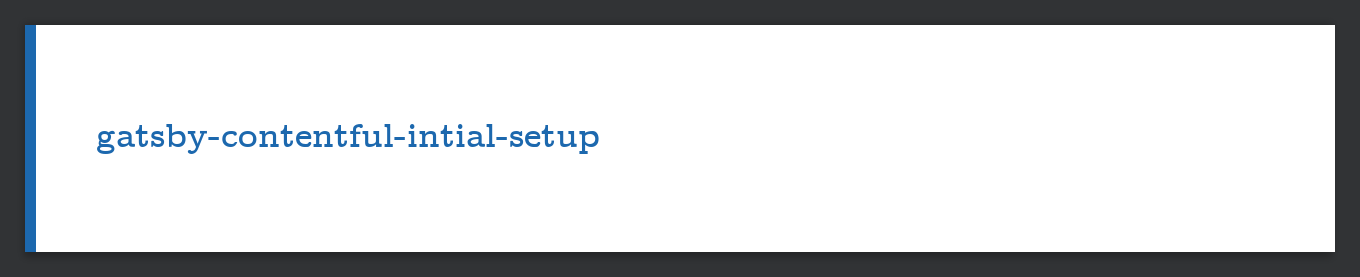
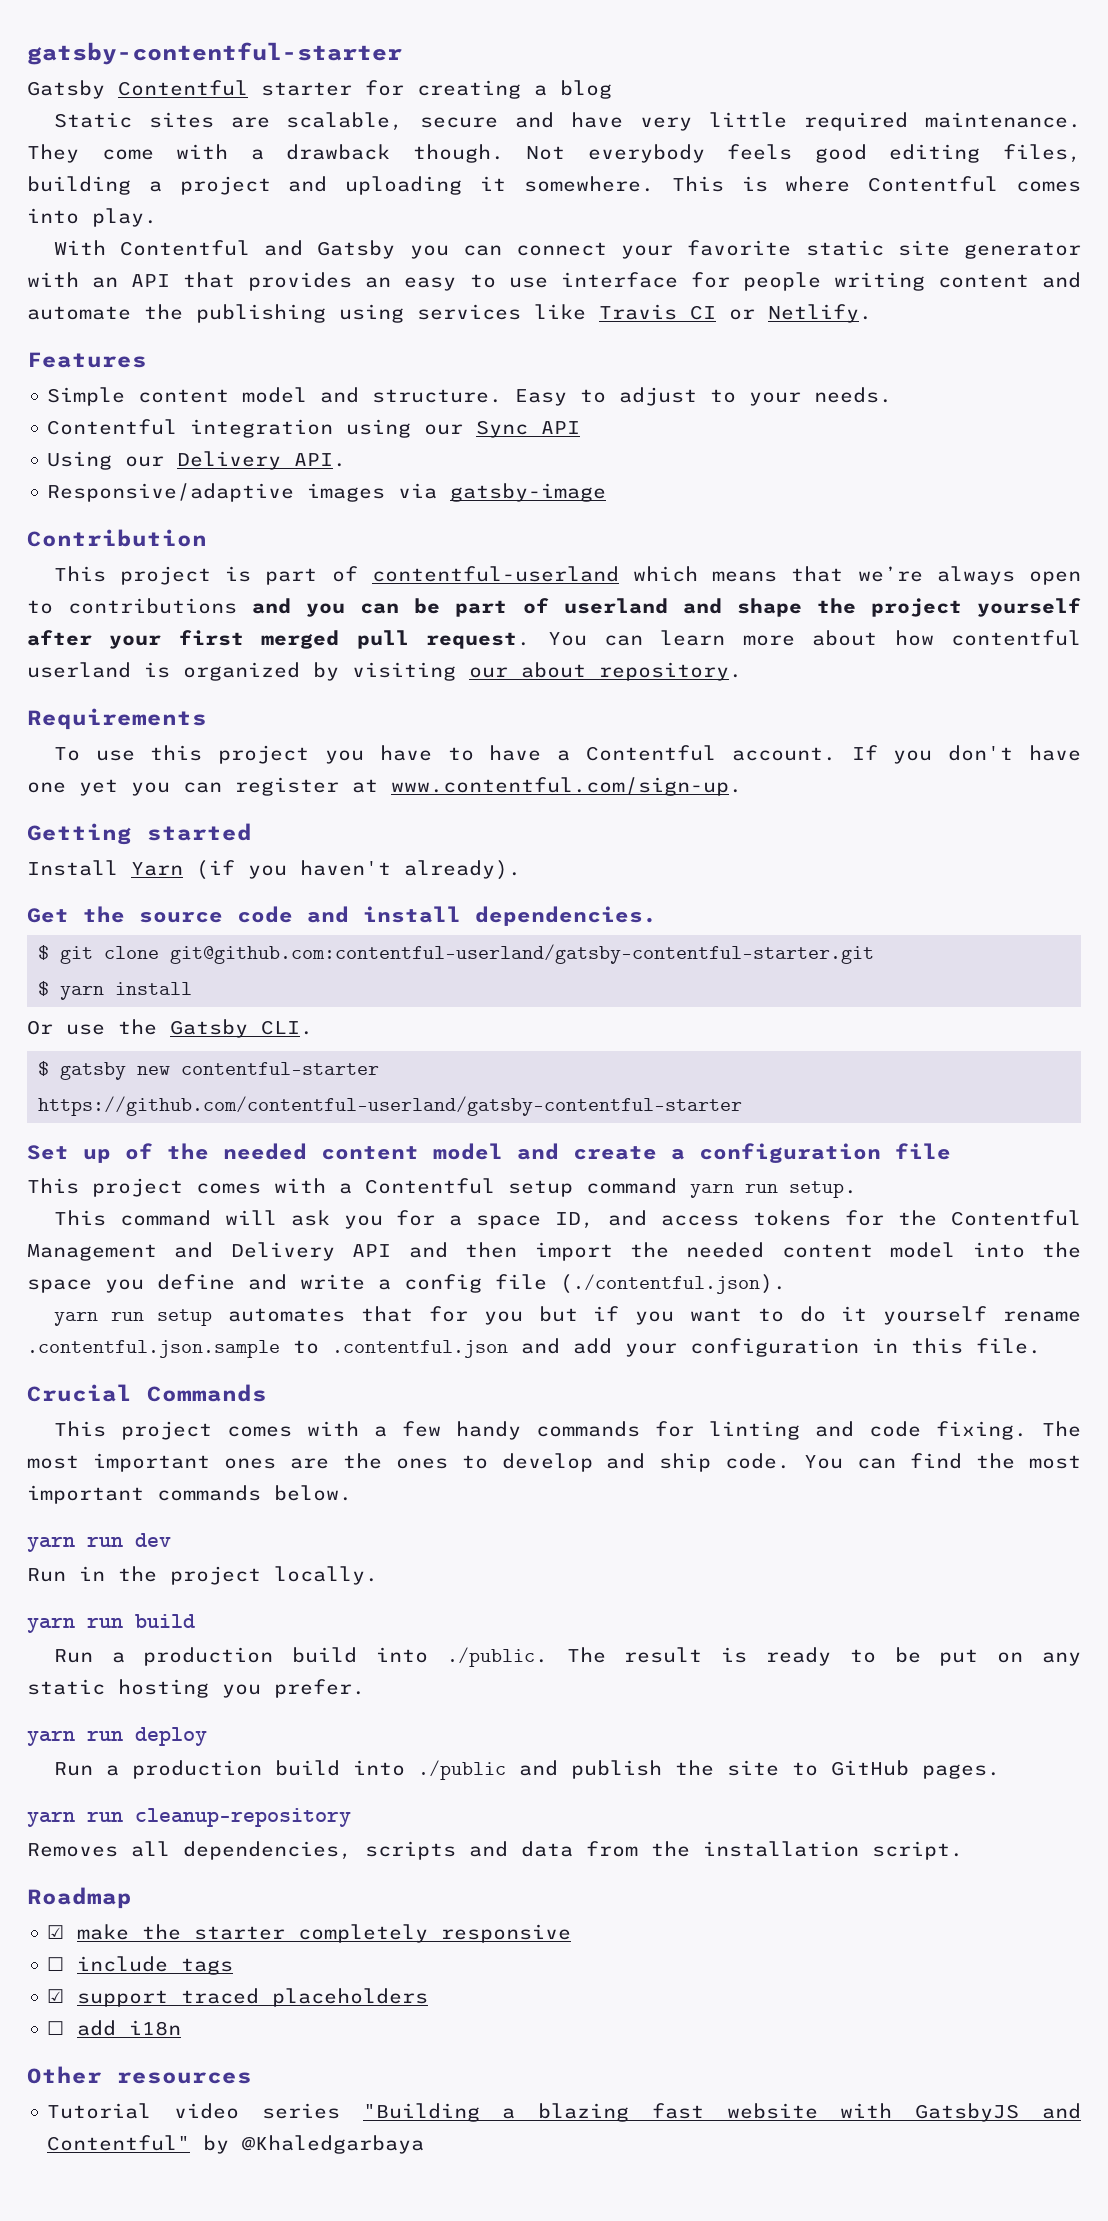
- gatsby-contentful-intial-setup
+ gatsby-contentful-starter
+ Gatsby Contentful starter for creating a blog
+ Static sites are scalable, secure and have very little required maintenance. They come with a drawback though. Not everybody feels good editing files, building a project and uploading it somewhere. This is where Contentful comes into play.
+ With Contentful and Gatsby you can connect your favorite static site generator with an API that provides an easy to use interface for people writing content and automate the publishing using services like Travis CI or Netlify.
+ Features
+ Simple content model and structure. Easy to adjust to your needs.
+ Contentful integration using our Sync API
+ Using our Delivery API.
+ Responsive/adaptive images via gatsby-image
+ Contribution
+ This project is part of contentful-userland which means that we’re always open to contributions and you can be part of userland and shape the project yourself after your first merged pull request. You can learn more about how contentful userland is organized by visiting our about repository.
+ Requirements
+ To use this project you have to have a Contentful account. If you don't have one yet you can register at www.contentful.com/sign-up.
+ Getting started
+ Install Yarn (if you haven't already).
+ Get the source code and install dependencies.
+ $ git clone git@github.com:contentful-userland/gatsby-contentful-starter.git
+ $ yarn install
+ Or use the Gatsby CLI.
+ $ gatsby new contentful-starter https://github.com/contentful-userland/gatsby-contentful-starter
+ Set up of the needed content model and create a configuration file
+ This project comes with a Contentful setup command yarn run setup.
+ This command will ask you for a space ID, and access tokens for the Contentful Management and Delivery API and then import the needed content model into the space you define and write a config file (./contentful.json).
+ yarn run setup automates that for you but if you want to do it yourself rename .contentful.json.sample to .contentful.json and add your configuration in this file.
+ Crucial Commands
+ This project comes with a few handy commands for linting and code fixing. The most important ones are the ones to develop and ship code. You can find the most important commands below.
+ yarn run dev
+ Run in the project locally.
+ yarn run build
+ Run a production build into ./public. The result is ready to be put on any static hosting you prefer.
+ yarn run deploy
+ Run a production build into ./public and publish the site to GitHub pages.
+ yarn run cleanup-repository
+ Removes all dependencies, scripts and data from the installation script.
+ Roadmap
+ ☑ make the starter completely responsive
+ ☐ include tags
+ ☑ support traced placeholders
+ ☐ add i18n
+ Other resources
+ Tutorial video series "Building a blazing fast website with GatsbyJS and Contentful" by @Khaledgarbaya

